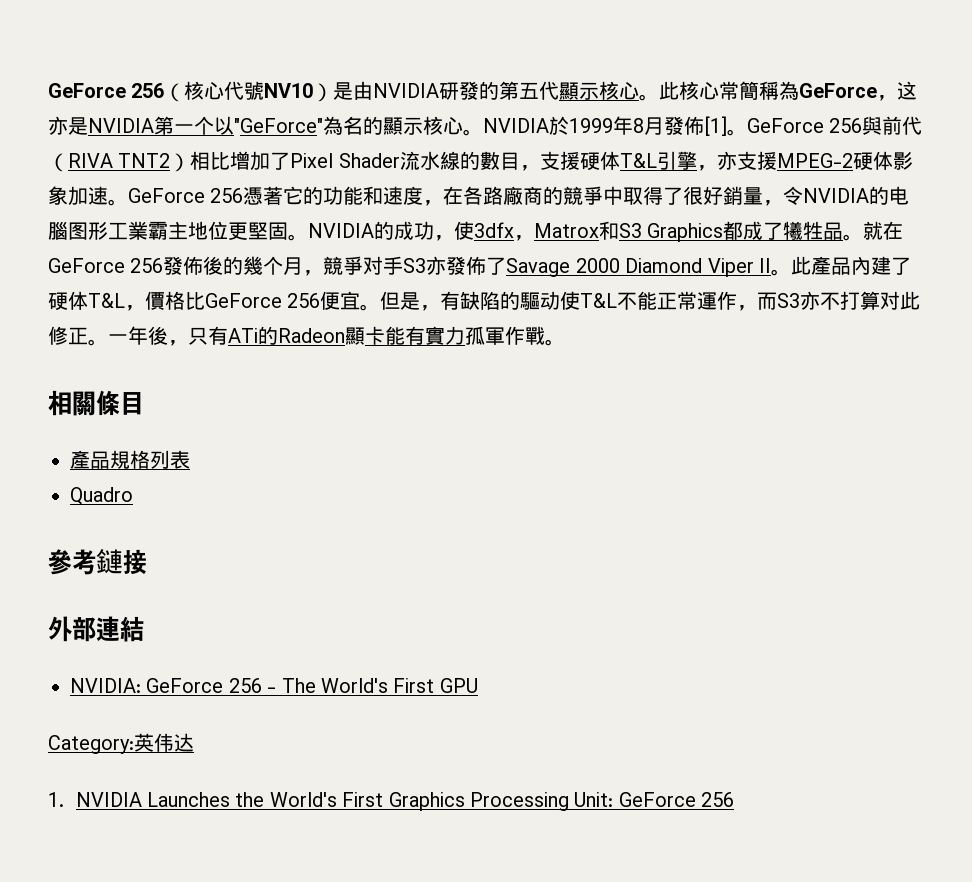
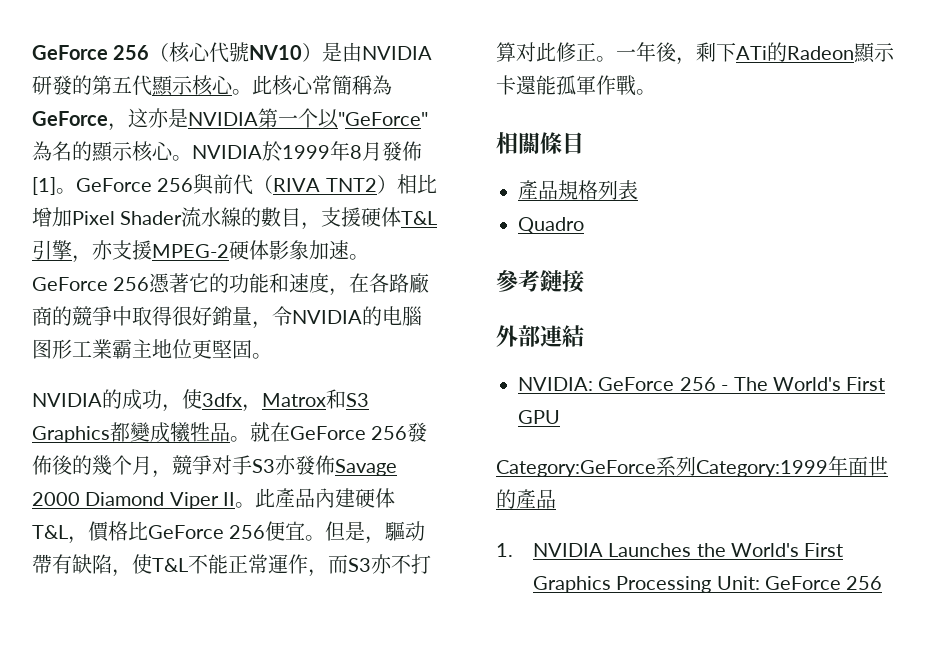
- GeForce 256與前代（RIVA TNT2）相比增加了Pixel Shader流水線的數目，支援硬体T&L引擎，亦支援MPEG-2硬体影象加速。
+ GeForce 256與前代（RIVA TNT2）相比增加Pixel Shader流水線的數目，支援硬体T&L引擎，亦支援MPEG-2硬体影象加速。
- GeForce 256憑著它的功能和速度，在各路廠商的競爭中取得了很好銷量，令NVIDIA的电腦图形工業霸主地位更堅固。NVIDIA的成功，使3dfx，Matrox和S3 Graphics都成了犧牲品。
+ GeForce 256憑著它的功能和速度，在各路廠商的競爭中取得很好銷量，令NVIDIA的电腦图形工業霸主地位更堅固。
+ NVIDIA的成功，使3dfx，Matrox和S3 Graphics都變成犧牲品。
- 就在GeForce 256發佈後的幾个月，競爭对手S3亦發佈了Savage 2000 Diamond Viper II。
+ 就在GeForce 256發佈後的幾个月，競爭对手S3亦發佈Savage 2000 Diamond Viper II。
- 此產品內建了硬体T&L，價格比GeForce 256便宜。
+ 此產品內建硬体T&L，價格比GeForce 256便宜。
- 但是，有缺陷的驅动使T&L不能正常運作，而S3亦不打算对此修正。
+ 但是，驅动帶有缺陷，使T&L不能正常運作，而S3亦不打算对此修正。
- 一年後，只有ATi的Radeon顯卡能有實力孤軍作戰。
+ 一年後，剩下ATi的Radeon顯示卡還能孤軍作戰。
- Category:英伟达
+ Category:GeForce系列Category:1999年面世的產品

